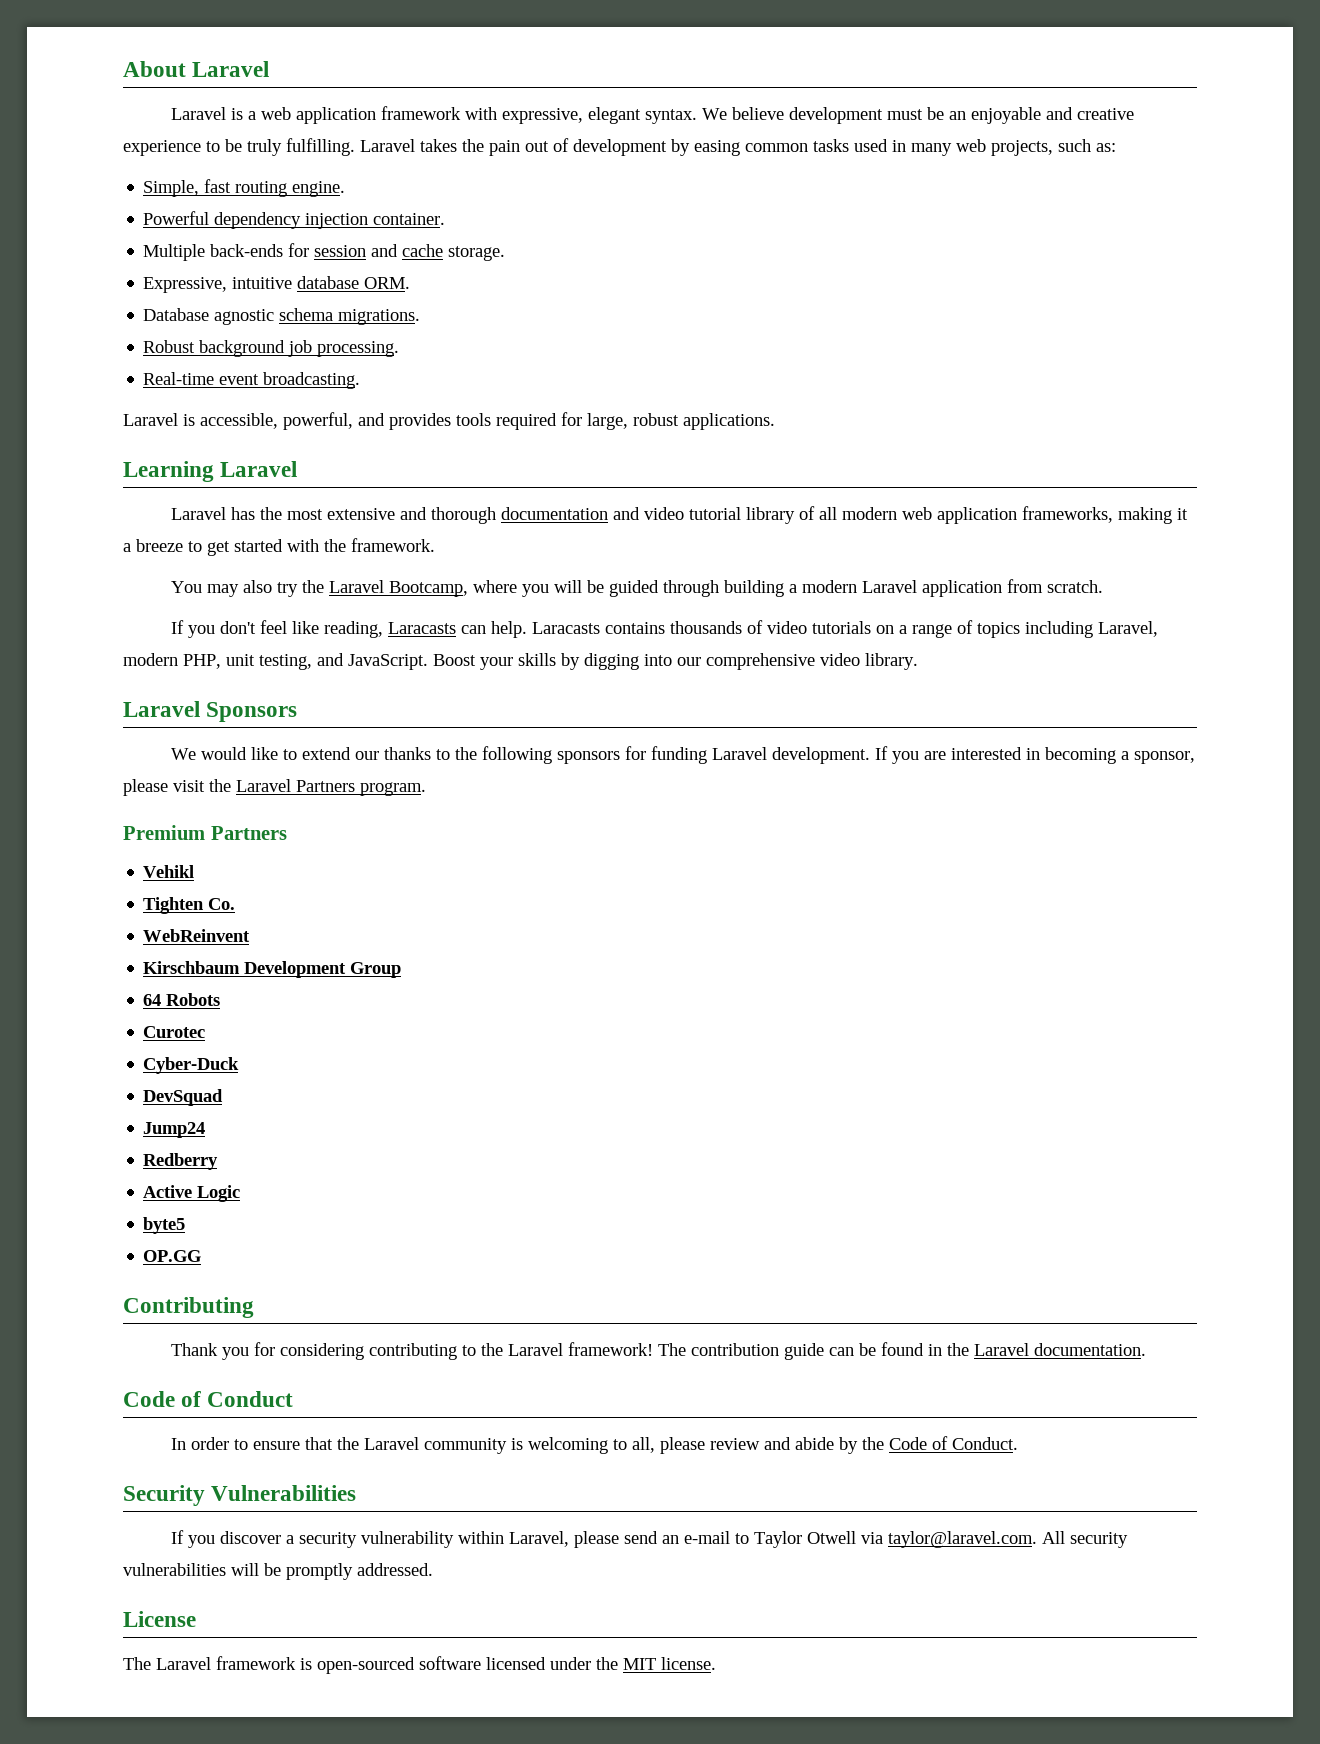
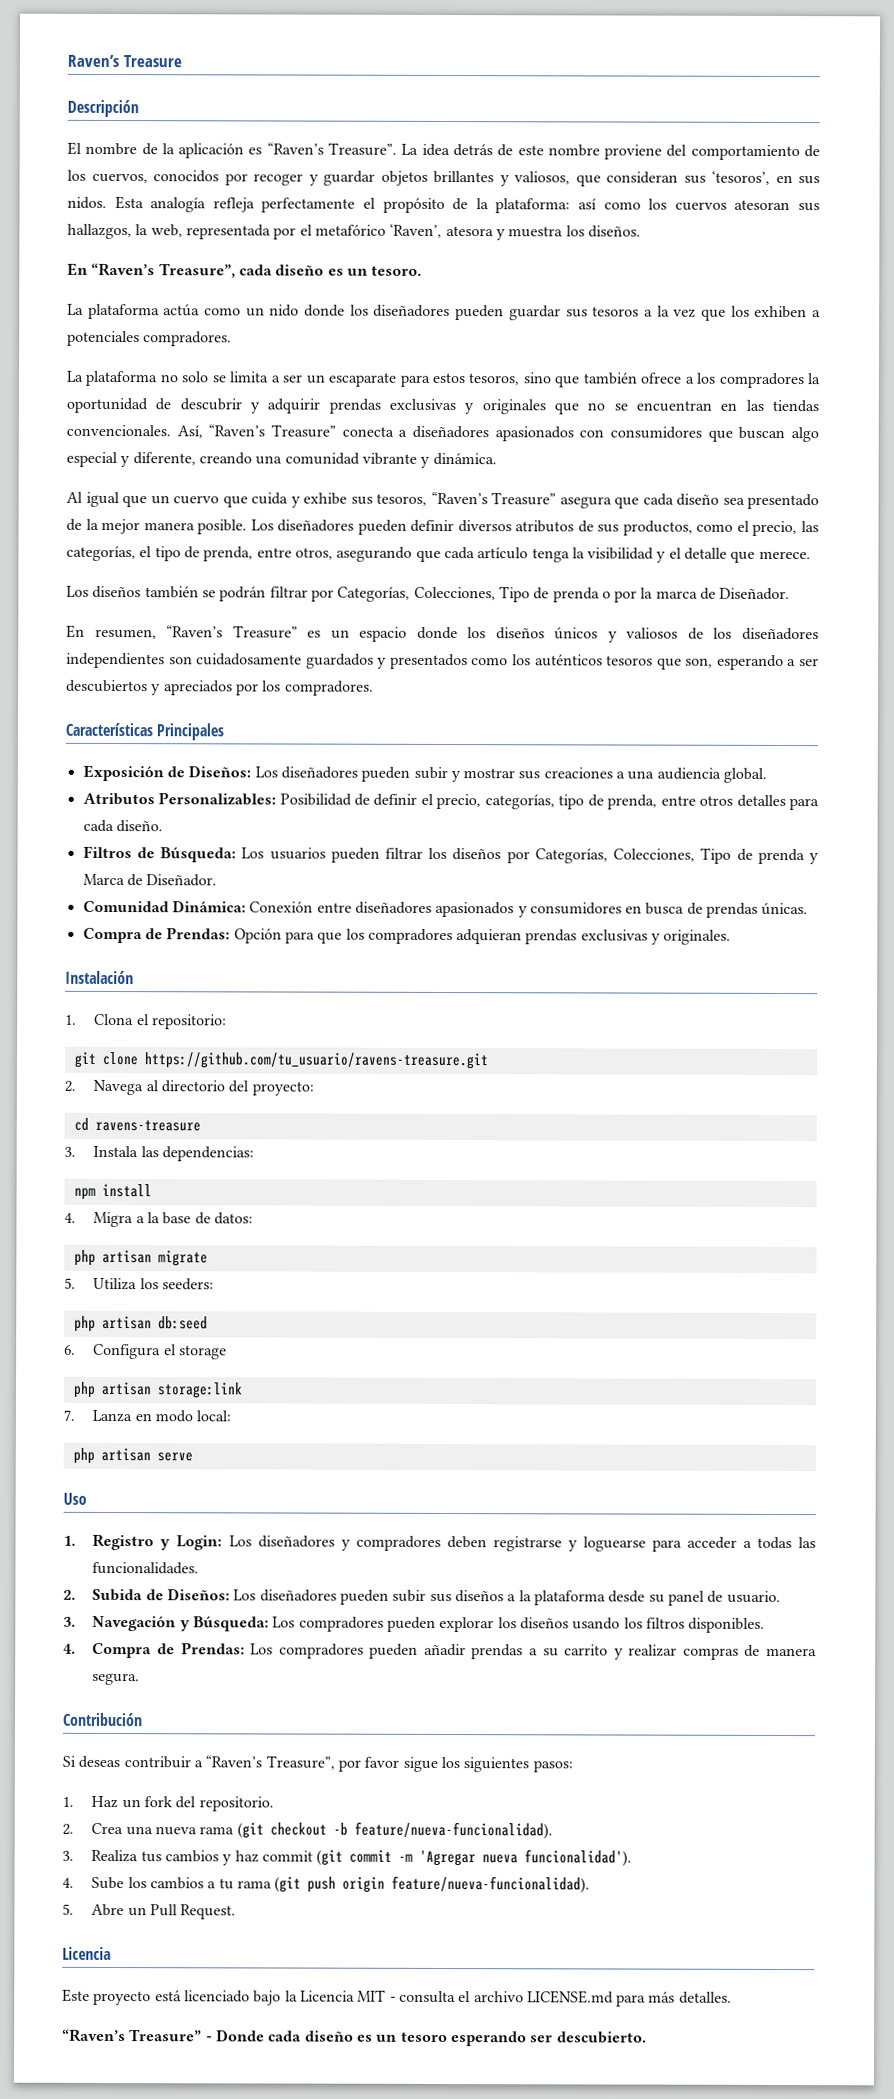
- About Laravel
- Laravel is a web application framework with expressive, elegant syntax. We believe development must be an enjoyable and creative experience to be truly fulfilling. Laravel takes the pain out of development by easing common tasks used in many web projects, such as:
- Simple, fast routing engine.
- Powerful dependency injection container.
- Multiple back-ends for session and cache storage.
- Expressive, intuitive database ORM.
- Database agnostic schema migrations.
- Robust background job processing.
- Real-time event broadcasting.
- Laravel is accessible, powerful, and provides tools required for large, robust applications.
- Learning Laravel
- Laravel has the most extensive and thorough documentation and video tutorial library of all modern web application frameworks, making it a breeze to get started with the framework.
- You may also try the Laravel Bootcamp, where you will be guided through building a modern Laravel application from scratch.
- If you don't feel like reading, Laracasts can help. Laracasts contains thousands of video tutorials on a range of topics including Laravel, modern PHP, unit testing, and JavaScript. Boost your skills by digging into our comprehensive video library.
- Laravel Sponsors
- We would like to extend our thanks to the following sponsors for funding Laravel development. If you are interested in becoming a sponsor, please visit the Laravel Partners program.
- Premium Partners
- Vehikl
- Tighten Co.
- WebReinvent
- Kirschbaum Development Group
- 64 Robots
- Curotec
- Cyber-Duck
- DevSquad
- Jump24
- Redberry
- Active Logic
- byte5
- OP.GG
- Contributing
- Thank you for considering contributing to the Laravel framework! The contribution guide can be found in the Laravel documentation.
- Code of Conduct
- In order to ensure that the Laravel community is welcoming to all, please review and abide by the Code of Conduct.
- Security Vulnerabilities
- If you discover a security vulnerability within Laravel, please send an e-mail to Taylor Otwell via taylor@laravel.com. All security vulnerabilities will be promptly addressed.
- License
- The Laravel framework is open-sourced software licensed under the MIT license.
+ Raven’s Treasure
+ Descripción
+ El nombre de la aplicación es “Raven’s Treasure”. La idea detrás de este nombre proviene del comportamiento de los cuervos, conocidos por recoger y guardar objetos brillantes y valiosos, que consideran sus ‘tesoros’, en sus nidos. Esta analogía refleja perfectamente el propósito de la plataforma: así como los cuervos atesoran sus hallazgos, la web, representada por el metafórico ‘Raven’, atesora y muestra los diseños.
+ En “Raven’s Treasure”, cada diseño es un tesoro.
+ La plataforma actúa como un nido donde los diseñadores pueden guardar sus tesoros a la vez que los exhiben a potenciales compradores.
+ La plataforma no solo se limita a ser un escaparate para estos tesoros, sino que también ofrece a los compradores la oportunidad de descubrir y adquirir prendas exclusivas y originales que no se encuentran en las tiendas convencionales. Así, “Raven’s Treasure” conecta a diseñadores apasionados con consumidores que buscan algo especial y diferente, creando una comunidad vibrante y dinámica.
+ Al igual que un cuervo que cuida y exhibe sus tesoros, “Raven’s Treasure” asegura que cada diseño sea presentado de la mejor manera posible. Los diseñadores pueden definir diversos atributos de sus productos, como el precio, las categorías, el tipo de prenda, entre otros, asegurando que cada artículo tenga la visibilidad y el detalle que merece.
+ Los diseños también se podrán filtrar por Categorías, Colecciones, Tipo de prenda o por la marca de Diseñador.
+ En resumen, “Raven’s Treasure” es un espacio donde los diseños únicos y valiosos de los diseñadores independientes son cuidadosamente guardados y presentados como los auténticos tesoros que son, esperando a ser descubiertos y apreciados por los compradores.
+ Características Principales
+ Exposición de Diseños: Los diseñadores pueden subir y mostrar sus creaciones a una audiencia global.
+ Atributos Personalizables: Posibilidad de definir el precio, categorías, tipo de prenda, entre otros detalles para cada diseño.
+ Filtros de Búsqueda: Los usuarios pueden filtrar los diseños por Categorías, Colecciones, Tipo de prenda y Marca de Diseñador.
+ Comunidad Dinámica: Conexión entre diseñadores apasionados y consumidores en busca de prendas únicas.
+ Compra de Prendas: Opción para que los compradores adquieran prendas exclusivas y originales.
+ Instalación
+ 1. Clona el repositorio:
+ git clone https://github.com/tu_usuario/ravens-treasure.git
+ 2. Navega al directorio del proyecto:
+ cd ravens-treasure
+ 3. Instala las dependencias:
+ npm install
+ 4. Migra a la base de datos:
+ php artisan migrate
+ 5. Utiliza los seeders:
+ php artisan db:seed
+ 6. Configura el storage
+ php artisan storage:link
+ 7. Lanza en modo local:
+ php artisan serve
+ Uso
+ 1. Registro y Login: Los diseñadores y compradores deben registrarse y loguearse para acceder a todas las funcionalidades.
+ 2. Subida de Diseños: Los diseñadores pueden subir sus diseños a la plataforma desde su panel de usuario.
+ 3. Navegación y Búsqueda: Los compradores pueden explorar los diseños usando los filtros disponibles.
+ 4. Compra de Prendas: Los compradores pueden añadir prendas a su carrito y realizar compras de manera segura.
+ Contribución
+ Si deseas contribuir a “Raven’s Treasure”, por favor sigue los siguientes pasos:
+ 1. Haz un fork del repositorio.
+ 2. Crea una nueva rama (git checkout -b feature/nueva-funcionalidad).
+ 3. Realiza tus cambios y haz commit (git commit -m 'Agregar nueva funcionalidad').
+ 4. Sube los cambios a tu rama (git push origin feature/nueva-funcionalidad).
+ 5. Abre un Pull Request.
+ Licencia
+ Este proyecto está licenciado bajo la Licencia MIT - consulta el archivo LICENSE.md para más detalles.
+ “Raven’s Treasure” - Donde cada diseño es un tesoro esperando ser descubierto.

